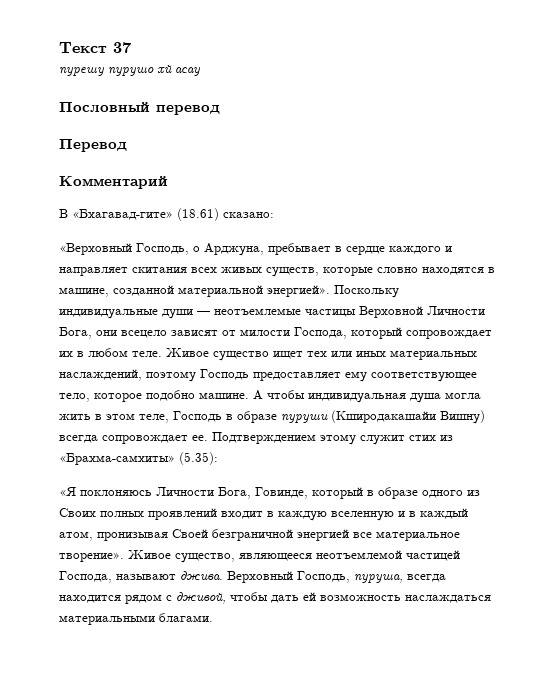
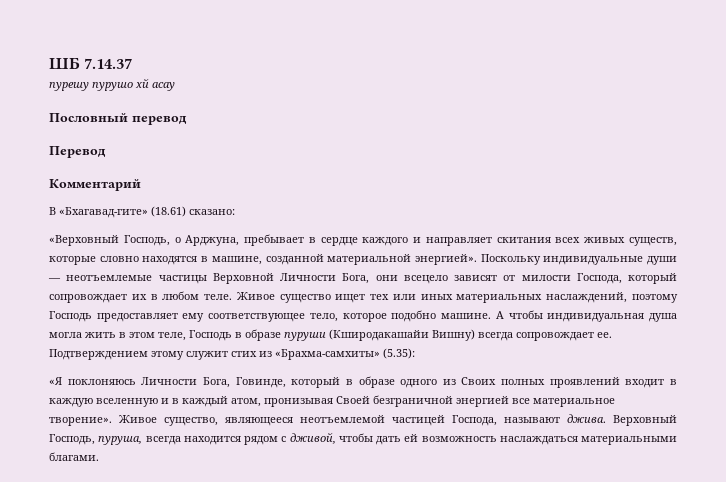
- Текст 37
+ ШБ 7.14.37

